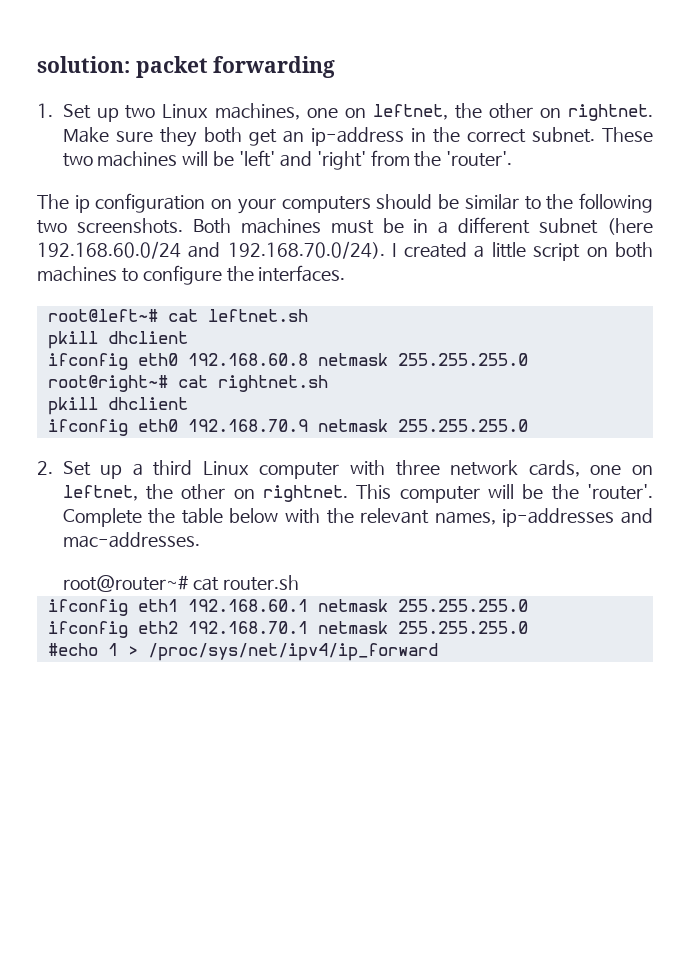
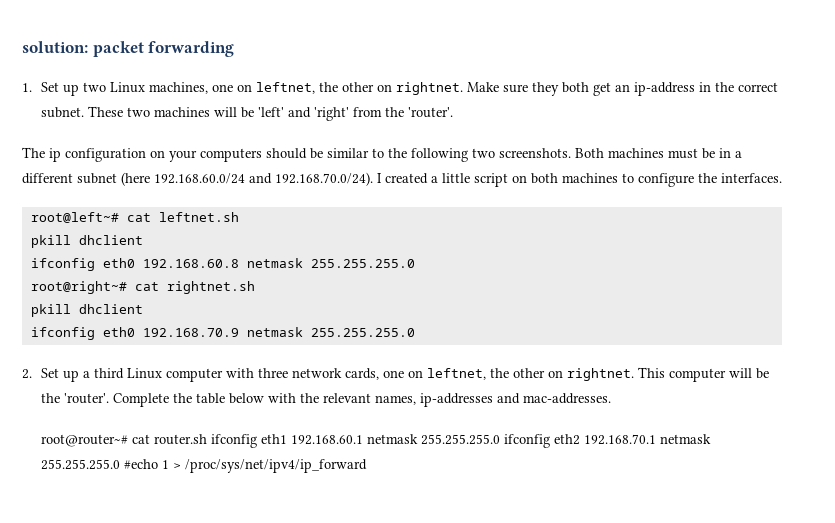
- root@router~# cat router.sh
- ifconfig eth1 192.168.60.1 netmask 255.255.255.0
- ifconfig eth2 192.168.70.1 netmask 255.255.255.0
- #echo 1 > /proc/sys/net/ipv4/ip_forward
+ root@router~# cat router.sh ifconfig eth1 192.168.60.1 netmask 255.255.255.0 ifconfig eth2 192.168.70.1 netmask 255.255.255.0 #echo 1 > /proc/sys/net/ipv4/ip_forward

